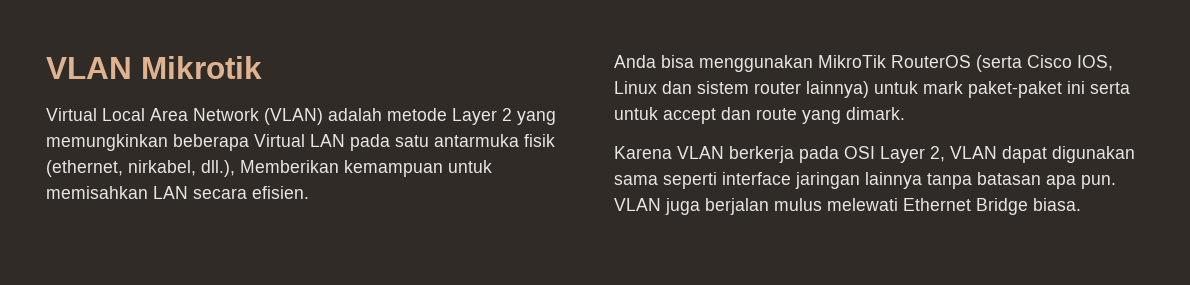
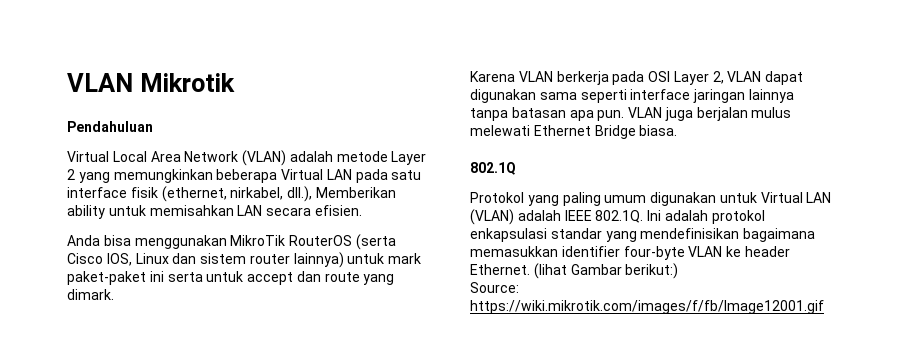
+ Pendahuluan
- Virtual Local Area Network (VLAN) adalah metode Layer 2 yang memungkinkan beberapa Virtual LAN pada satu antarmuka fisik (ethernet, nirkabel, dll.), Memberikan kemampuan untuk memisahkan LAN secara efisien.
+ Virtual Local Area Network (VLAN) adalah metode Layer 2 yang memungkinkan beberapa Virtual LAN pada satu interface fisik (ethernet, nirkabel, dll.), Memberikan ability untuk memisahkan LAN secara efisien.
+ 802.1Q
+ Protokol yang paling umum digunakan untuk Virtual LAN (VLAN) adalah IEEE 802.1Q. Ini adalah protokol enkapsulasi standar yang mendefinisikan bagaimana memasukkan identifier four-byte VLAN ke header Ethernet. (lihat Gambar berikut:)
+ Source: https://wiki.mikrotik.com/images/f/fb/Image12001.gif

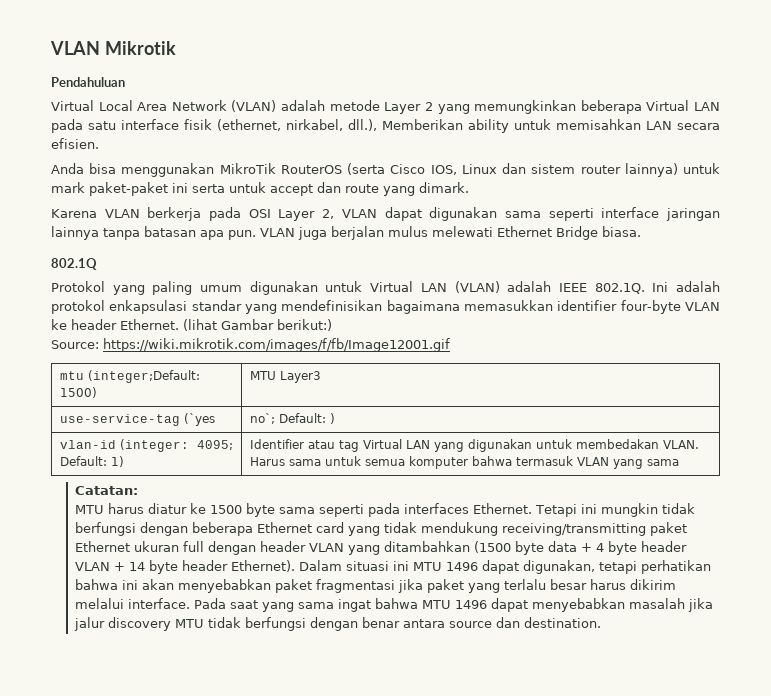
+ mtu (integer;Default: 1500) | MTU Layer3
+ use-service-tag (`yes | no`; Default: )
+ vlan-id (integer: 4095; Default: 1) | Identifier atau tag Virtual LAN yang digunakan untuk membedakan VLAN. Harus sama untuk semua komputer bahwa termasuk VLAN yang sama
+ Catatan:
+ MTU harus diatur ke 1500 byte sama seperti pada interfaces Ethernet. Tetapi ini mungkin tidak berfungsi dengan beberapa Ethernet card yang tidak mendukung receiving/transmitting paket Ethernet ukuran full dengan header VLAN yang ditambahkan (1500 byte data + 4 byte header VLAN + 14 byte header Ethernet). Dalam situasi ini MTU 1496 dapat digunakan, tetapi perhatikan bahwa ini akan menyebabkan paket fragmentasi jika paket yang terlalu besar harus dikirim melalui interface. Pada saat yang sama ingat bahwa MTU 1496 dapat menyebabkan masalah jika jalur discovery MTU tidak berfungsi dengan benar antara source dan destination.

